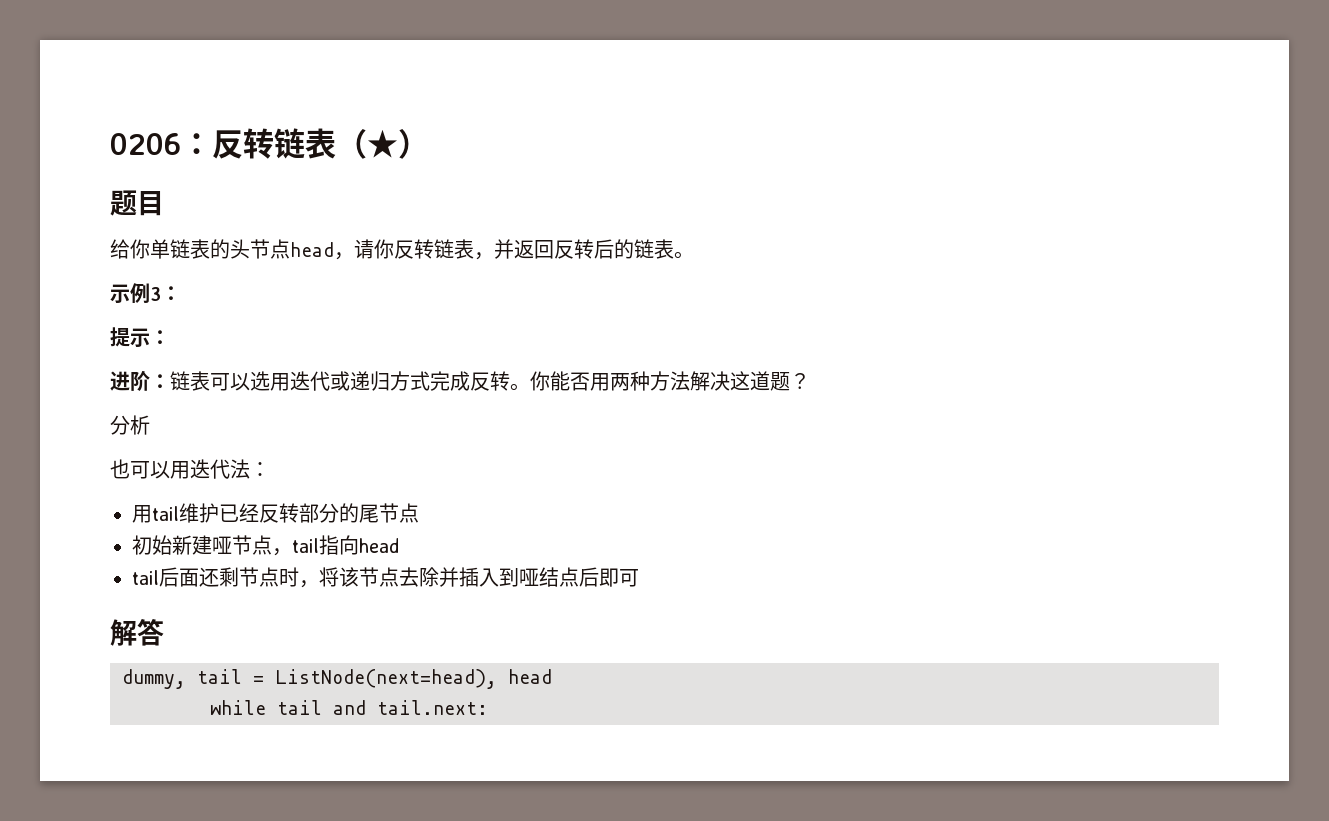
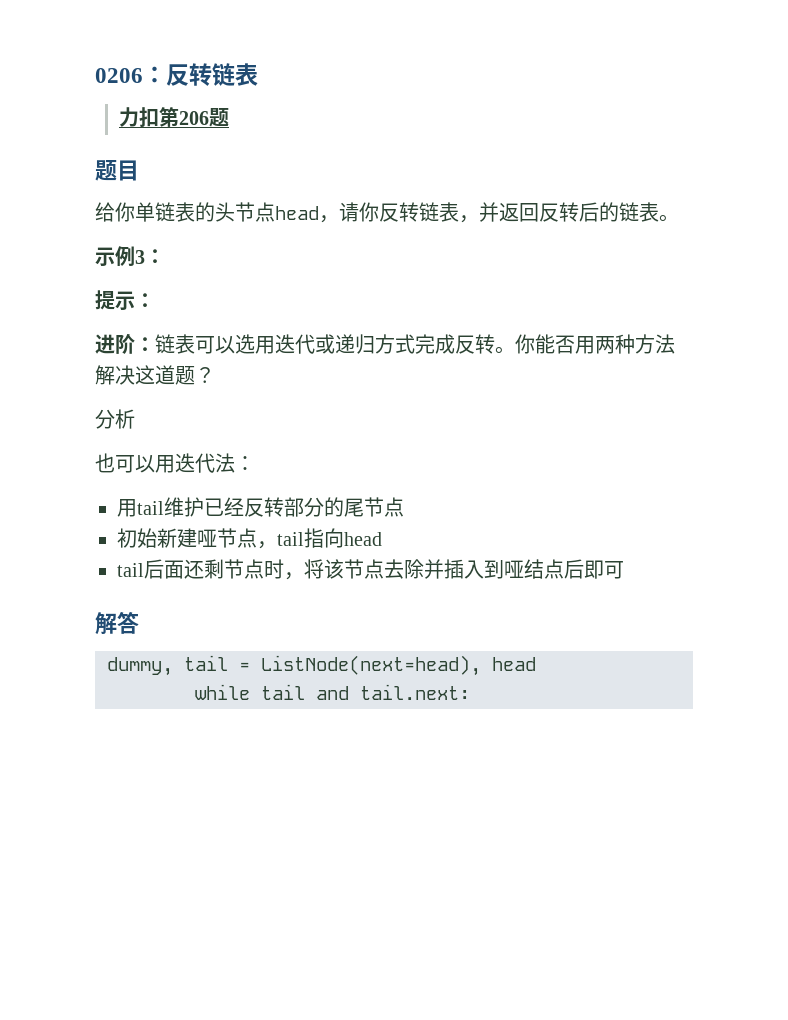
- 0206：反转链表（★）
+ 0206：反转链表
+ 力扣第206题

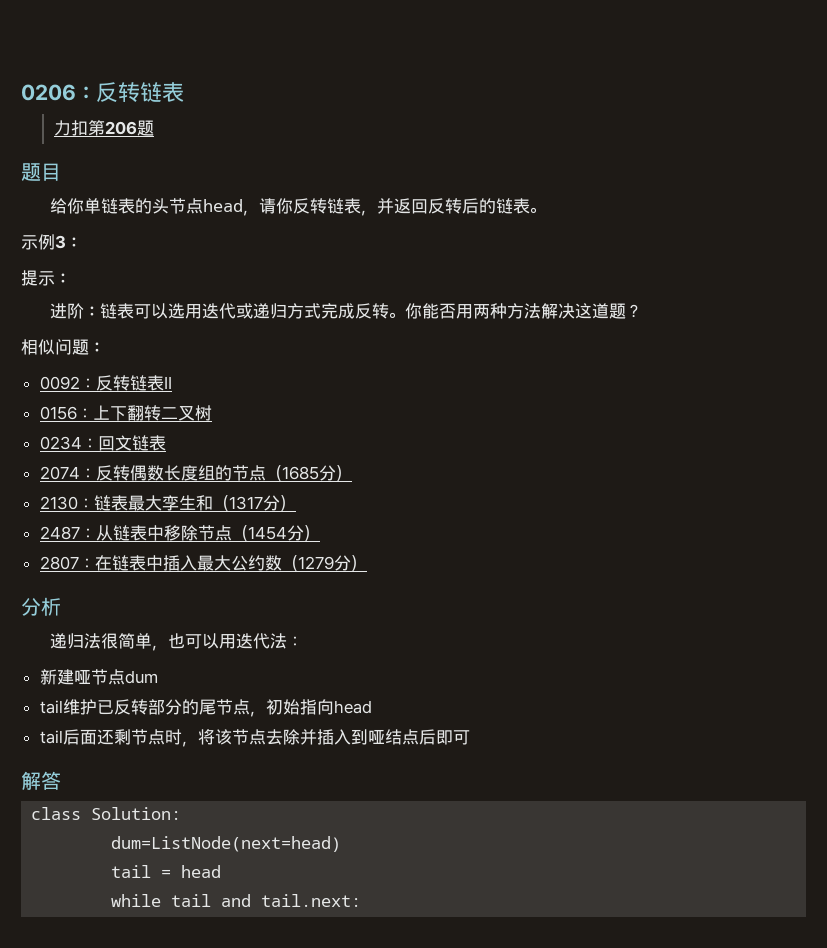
+ 相似问题：
+ 0092：反转链表II
+ 0156：上下翻转二叉树
+ 0234：回文链表
+ 2074：反转偶数长度组的节点（1685分）
+ 2130：链表最大孪生和（1317分）
+ 2487：从链表中移除节点（1454分）
+ 2807：在链表中插入最大公约数（1279分）
  分析
- 也可以用迭代法：
+ 递归法很简单，也可以用迭代法：
- 用tail维护已经反转部分的尾节点
- 初始新建哑节点，tail指向head
+ 新建哑节点dum
+ tail维护已反转部分的尾节点，初始指向head
- dummy, tail = ListNode(next=head), head
+ class Solution:
+ dum=ListNode(next=head)
+ tail = head

